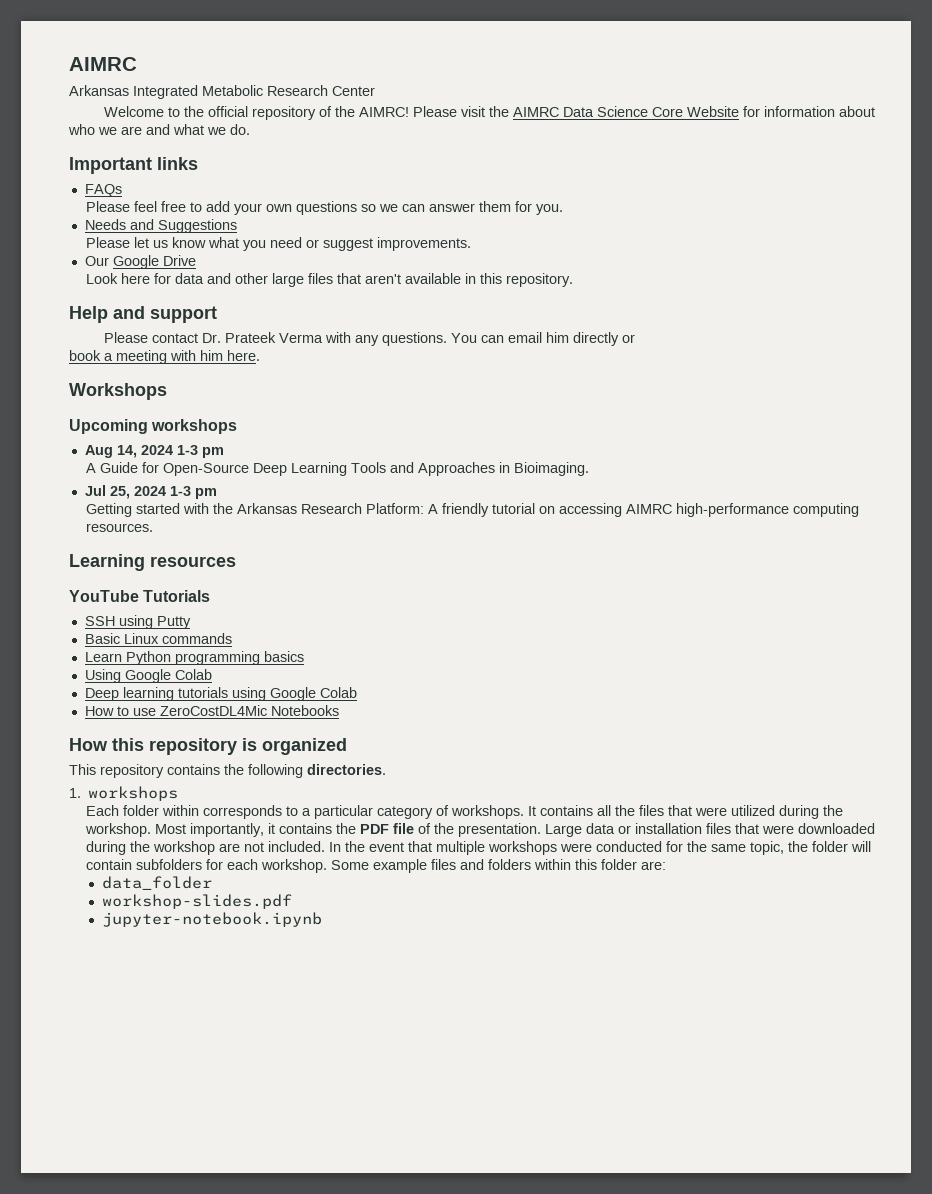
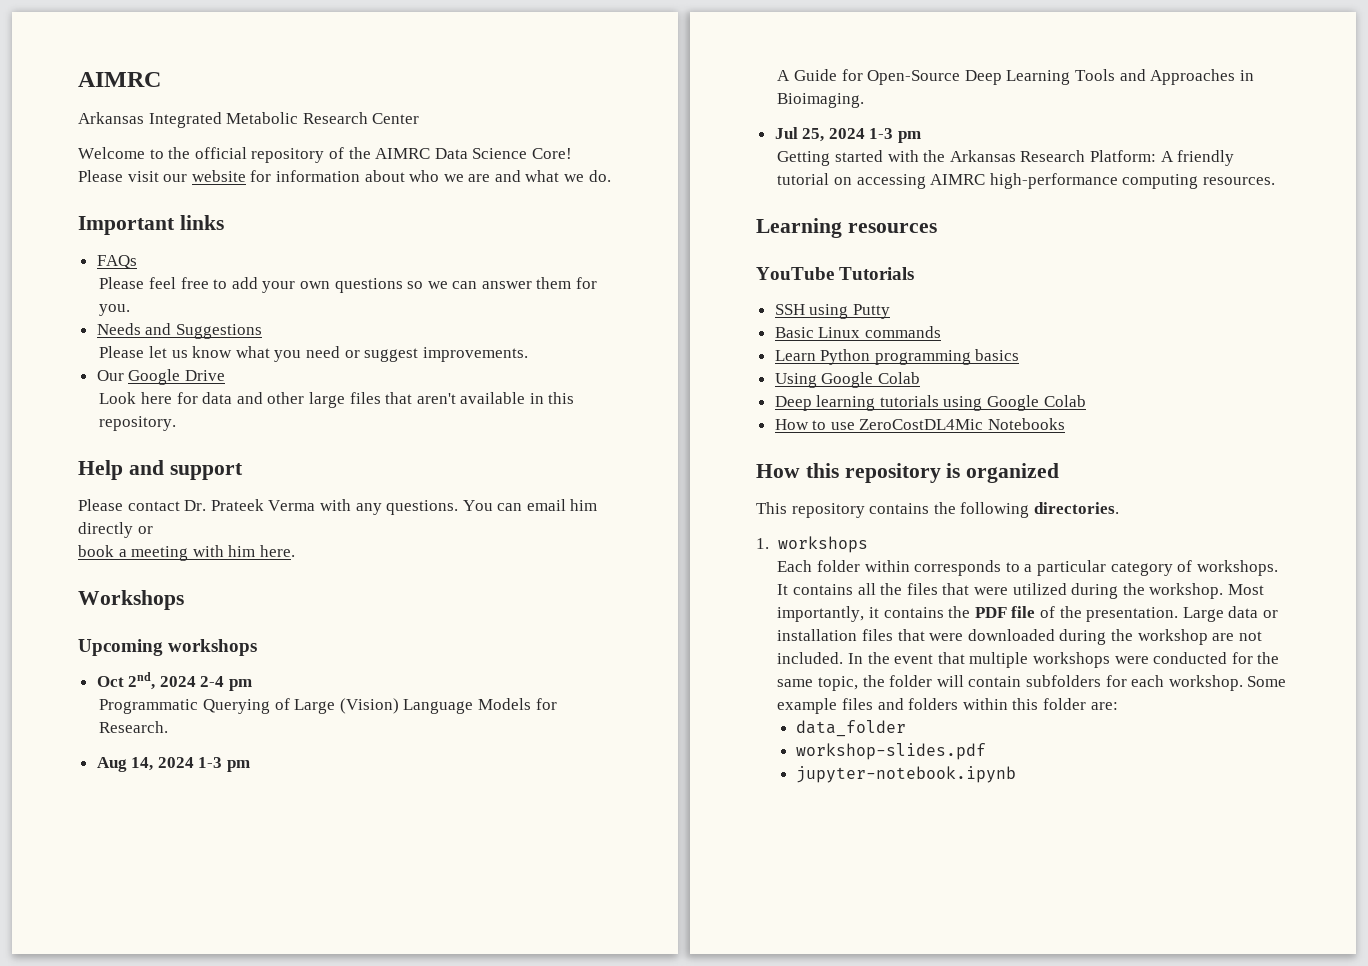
- Welcome to the official repository of the AIMRC! Please visit the AIMRC Data Science Core Website for information about who we are and what we do.
+ Welcome to the official repository of the AIMRC Data Science Core! Please visit our website for information about who we are and what we do.
+ Oct 2nd, 2024 2-4 pm
+ Programmatic Querying of Large (Vision) Language Models for Research.

